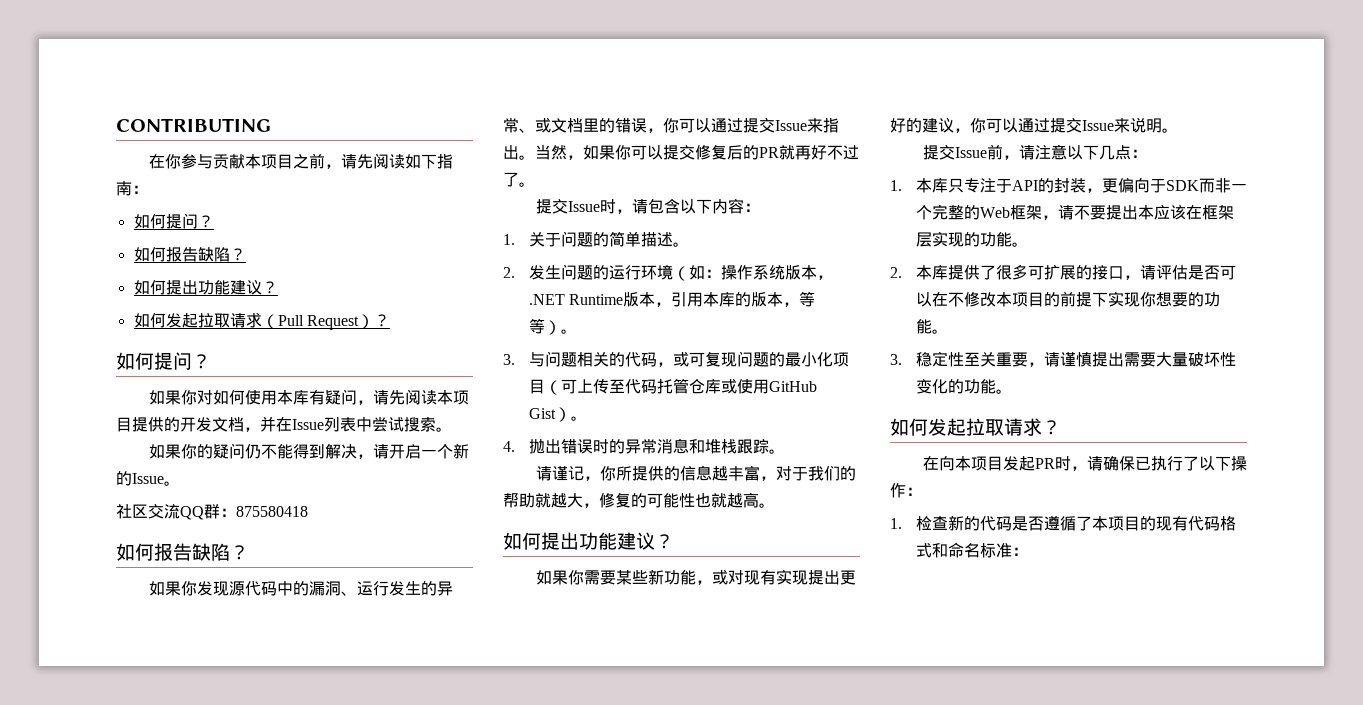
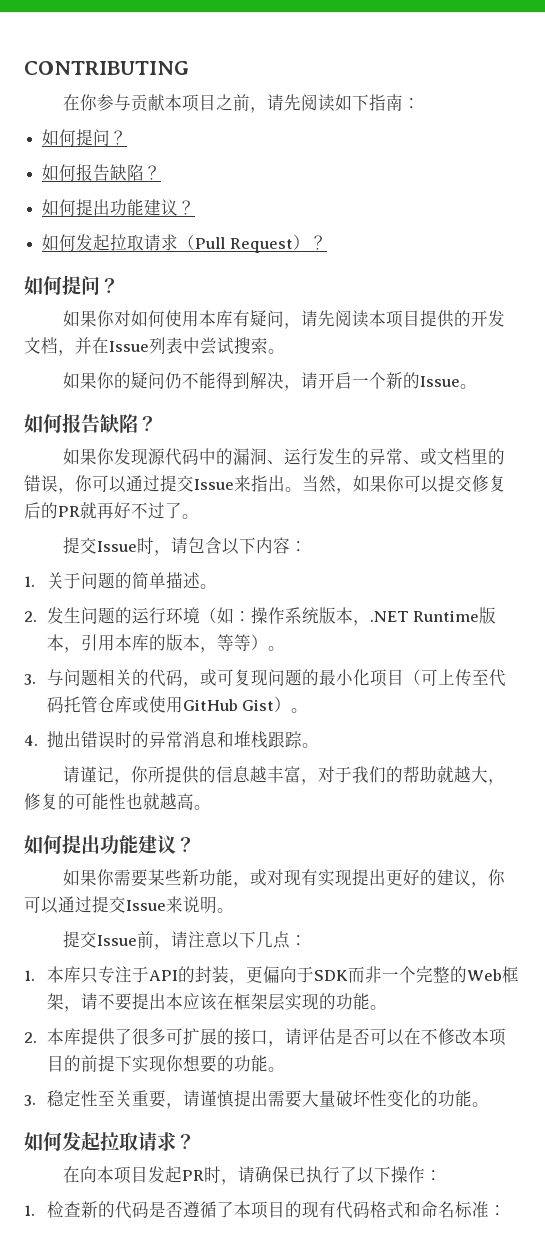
- 社区交流QQ群：875580418

